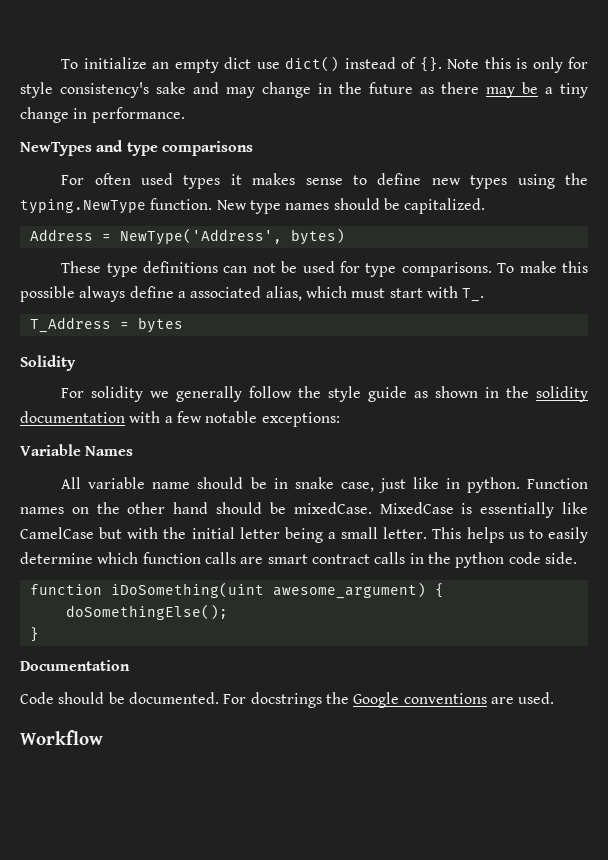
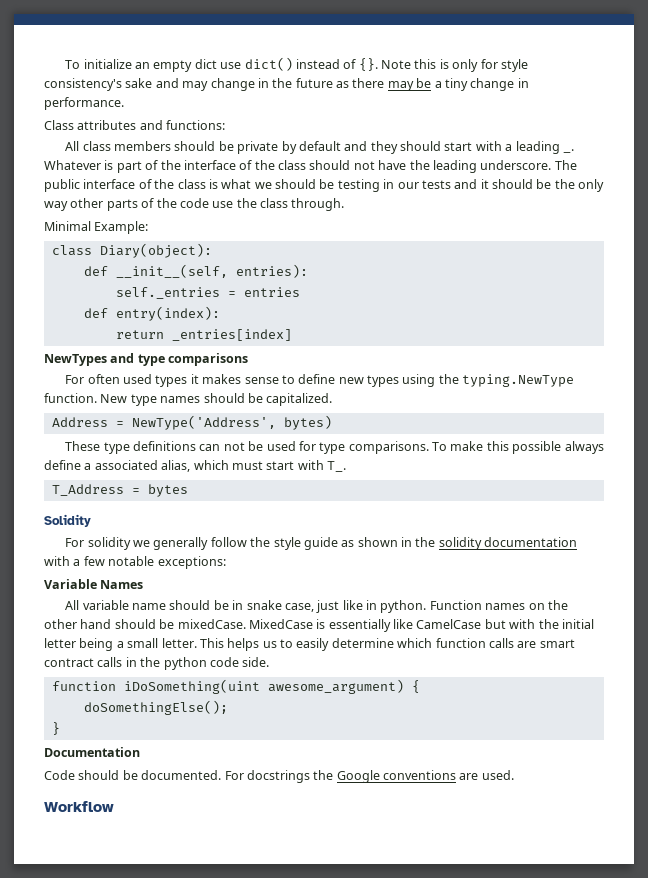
+ Class attributes and functions:
+ All class members should be private by default and they should start with a leading _. Whatever is part of the interface of the class should not have the leading underscore. The public interface of the class is what we should be testing in our tests and it should be the only way other parts of the code use the class through.
+ Minimal Example:
+ class Diary(object):
+ def __init__(self, entries):
+ self._entries = entries
+ def entry(index):
+ return _entries[index]

